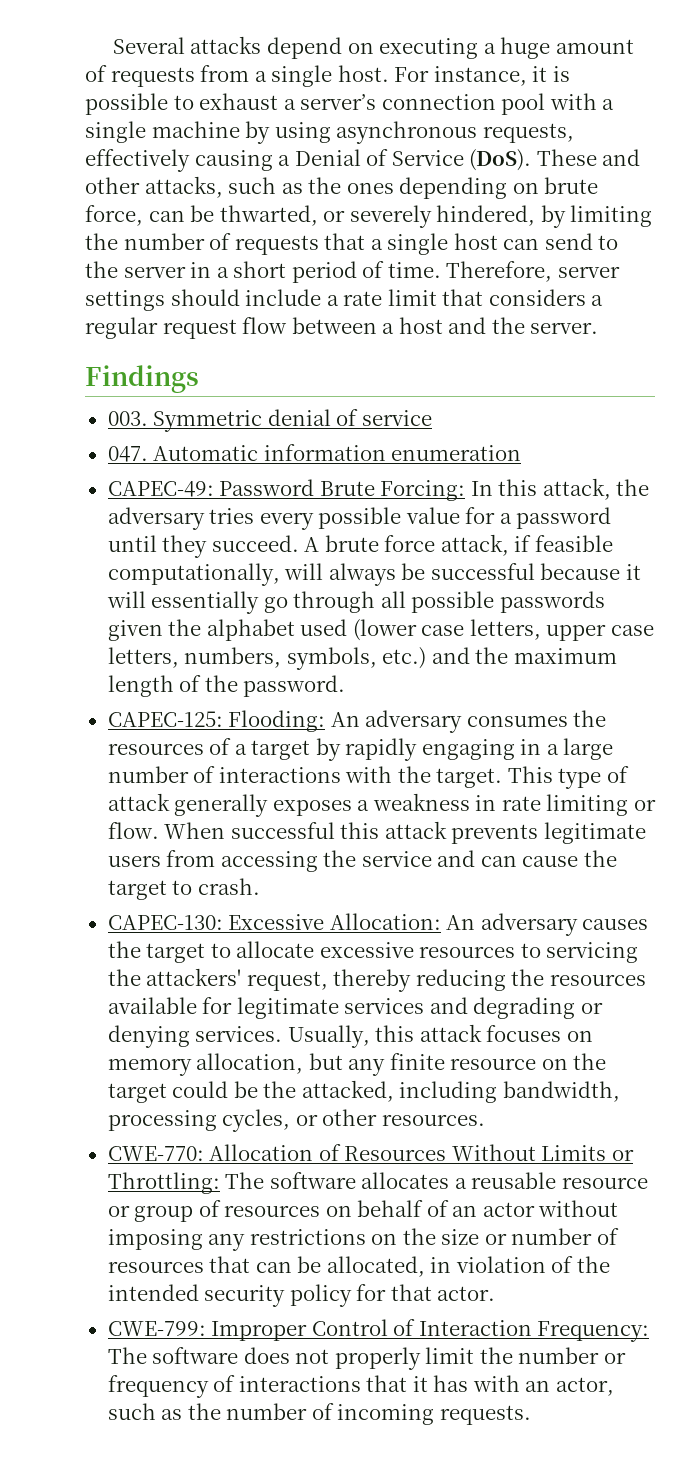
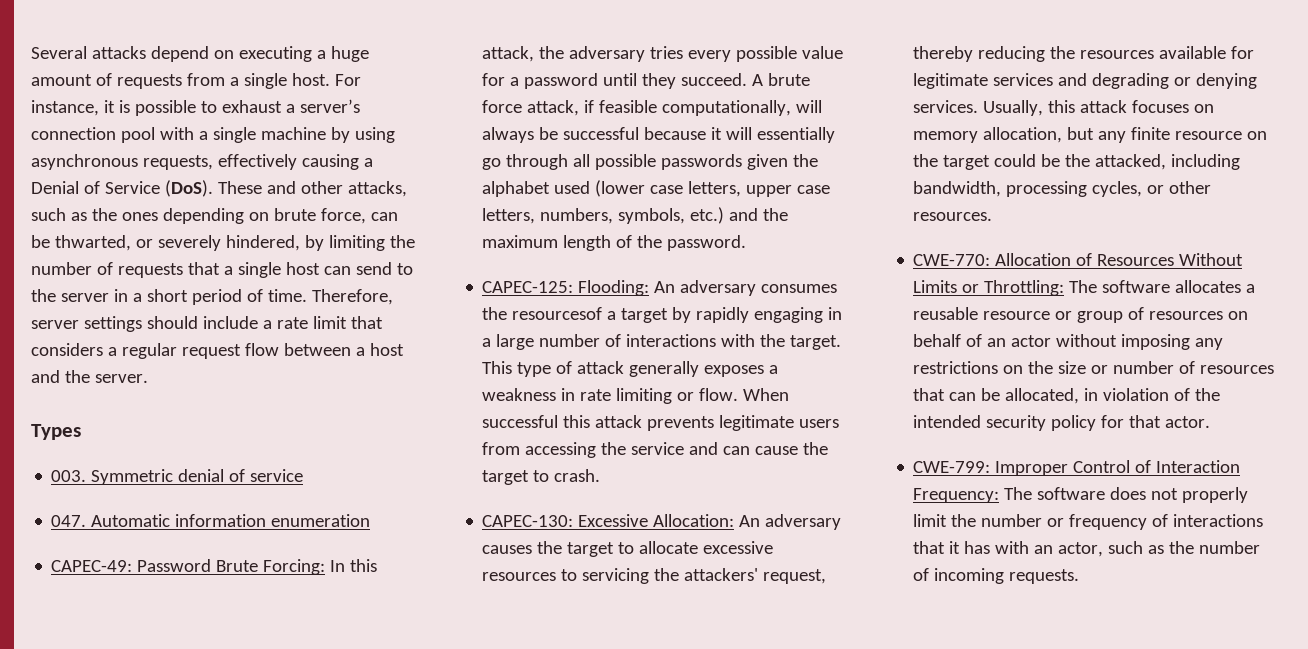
- Findings
+ Types
- CAPEC-125: Flooding: An adversary consumes the resources of a target by rapidly engaging in a large number of interactions with the target.
+ CAPEC-125: Flooding: An adversary consumes the resourcesof a target by rapidly engaging in a large number of interactions with the target.

